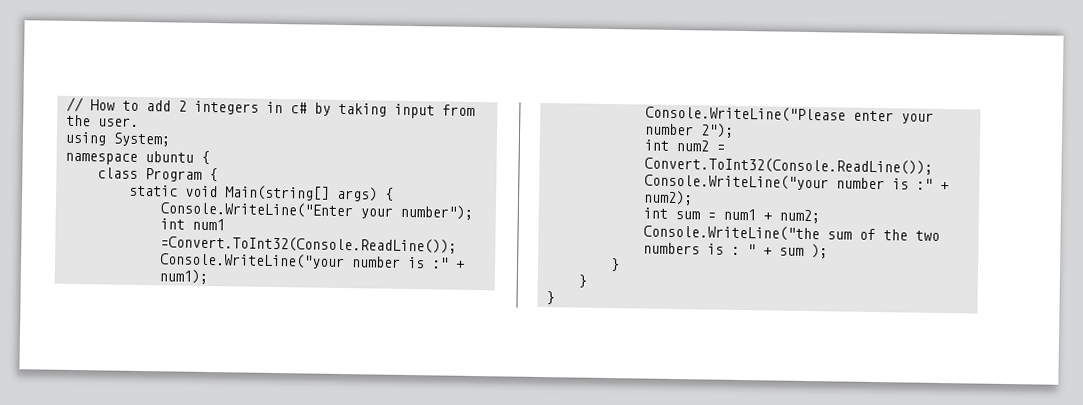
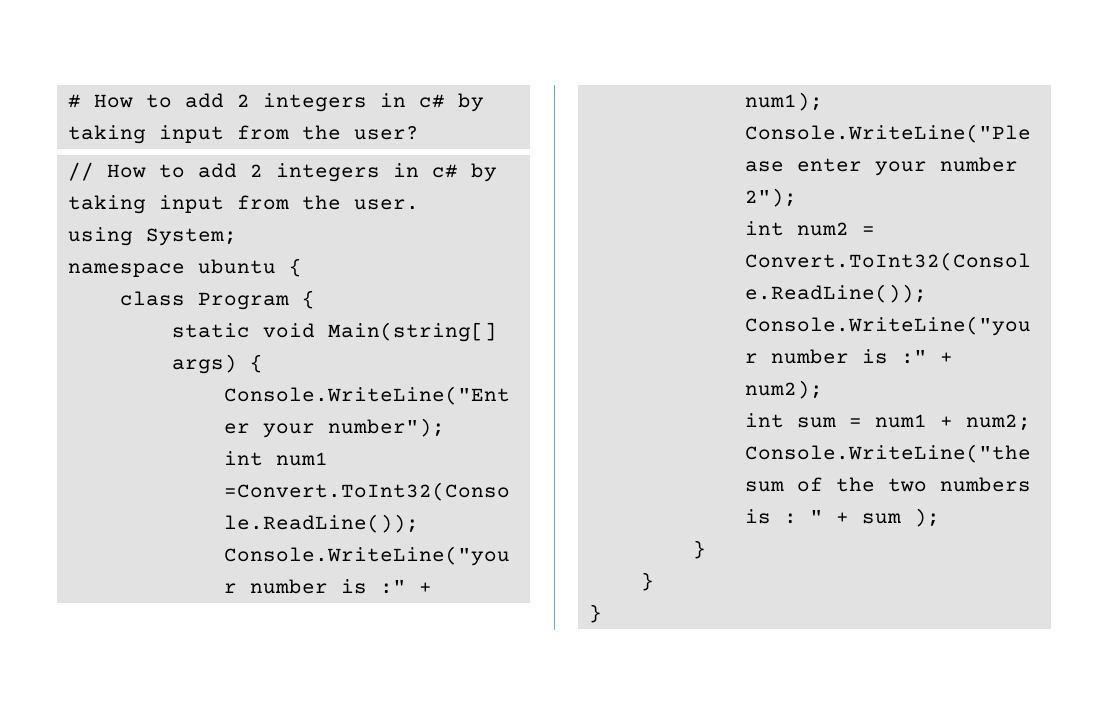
+ # How to add 2 integers in c# by taking input from the user?

